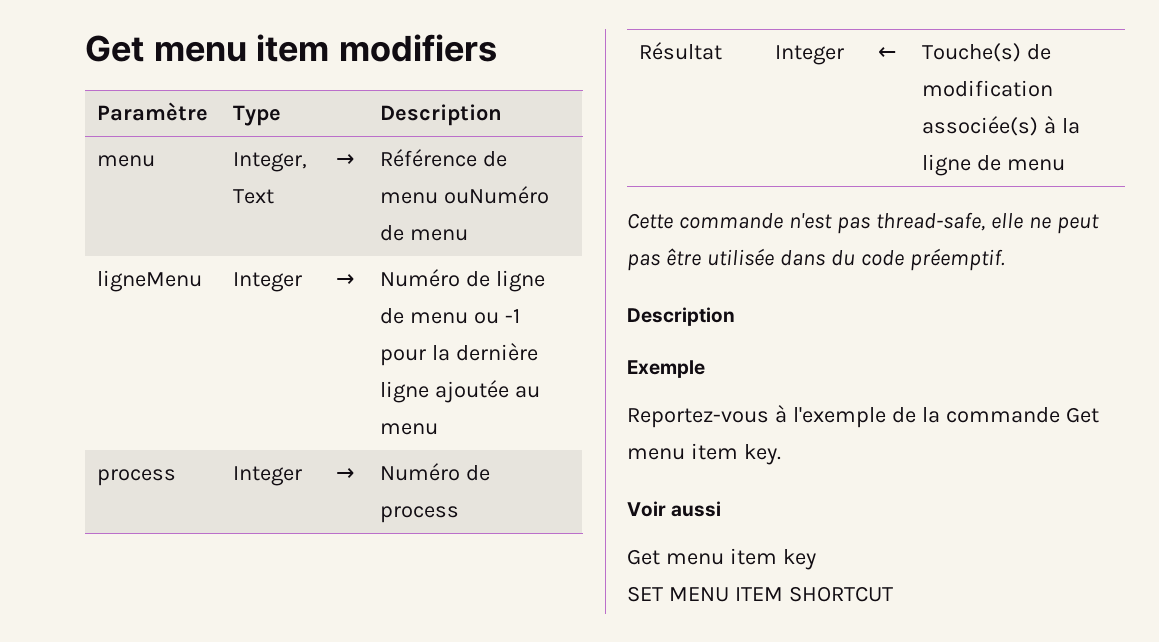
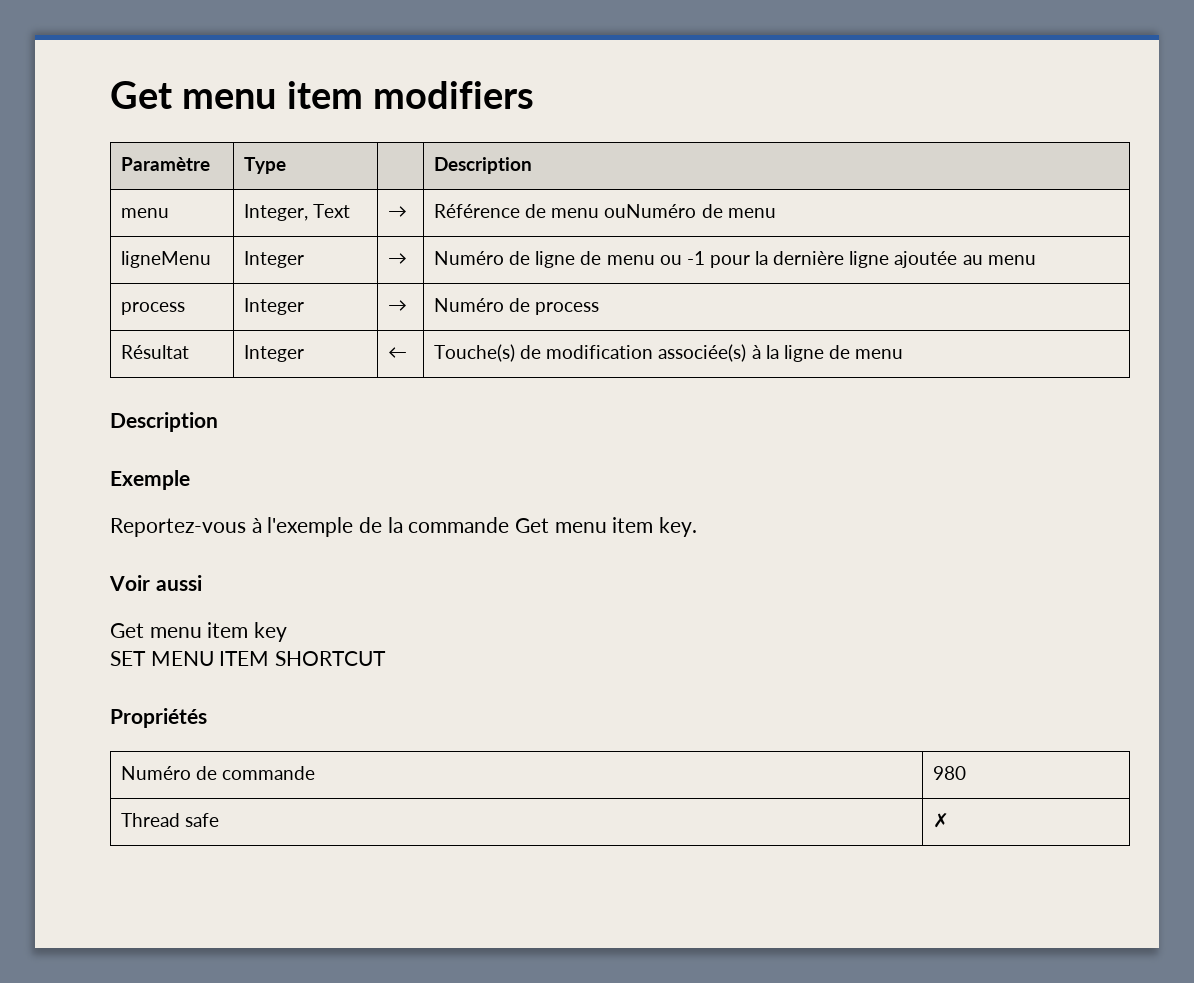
- Cette commande n'est pas thread-safe, elle ne peut pas être utilisée dans du code préemptif.
+ Propriétés
+ Numéro de commande | 980
+ Thread safe | ✗

